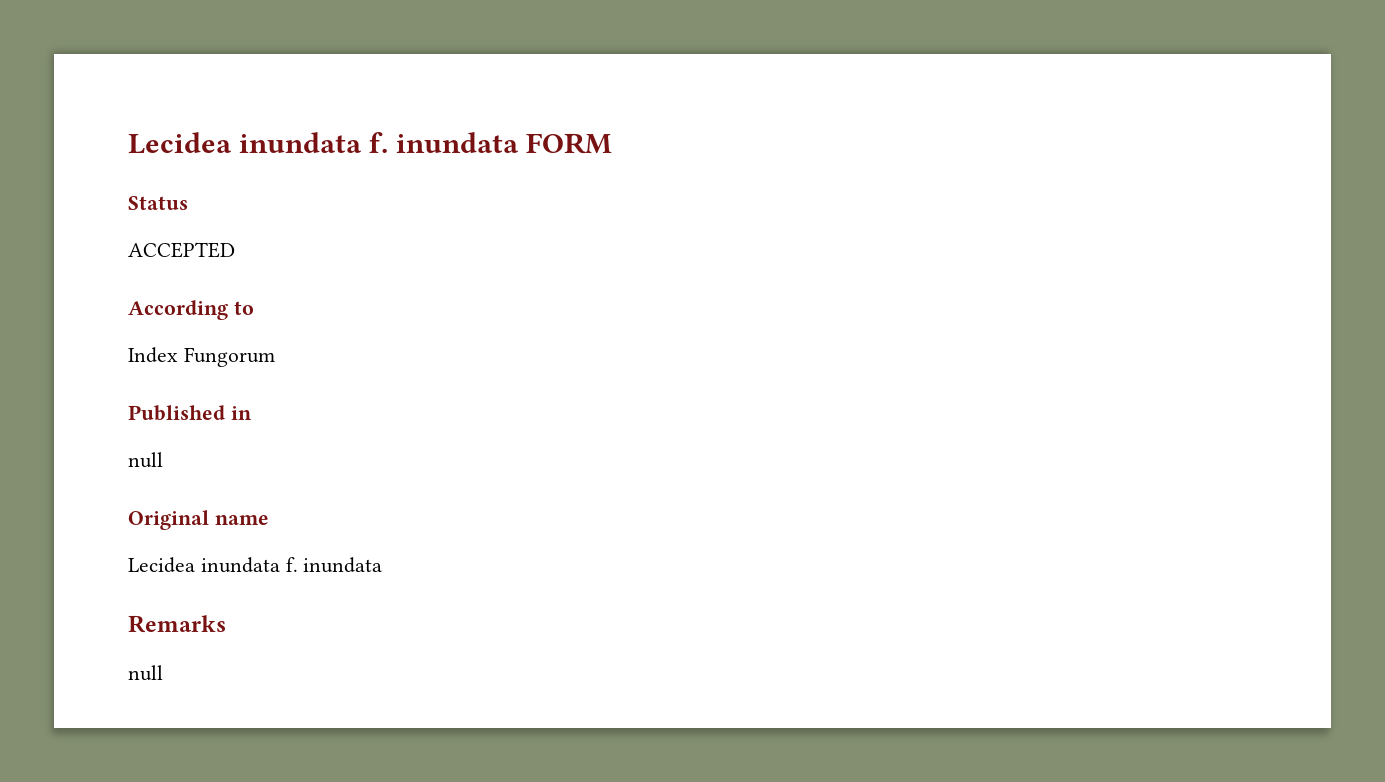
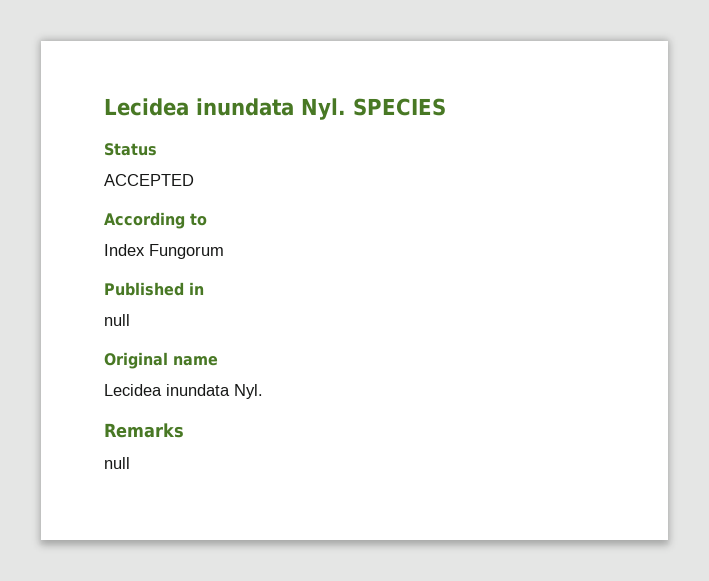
- Lecidea inundata f. inundata FORM
+ Lecidea inundata Nyl. SPECIES
  Original name
- Lecidea inundata f. inundata
+ Lecidea inundata Nyl.

